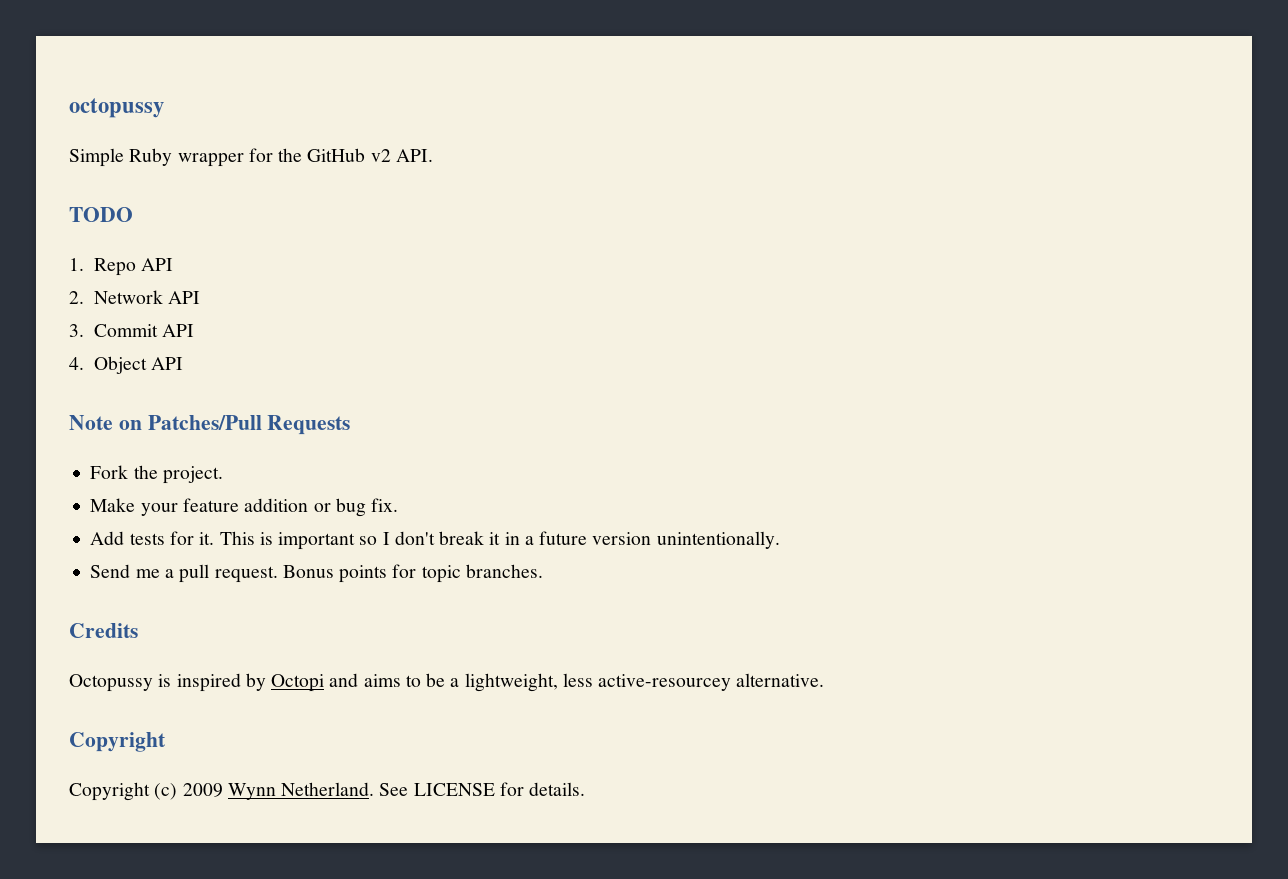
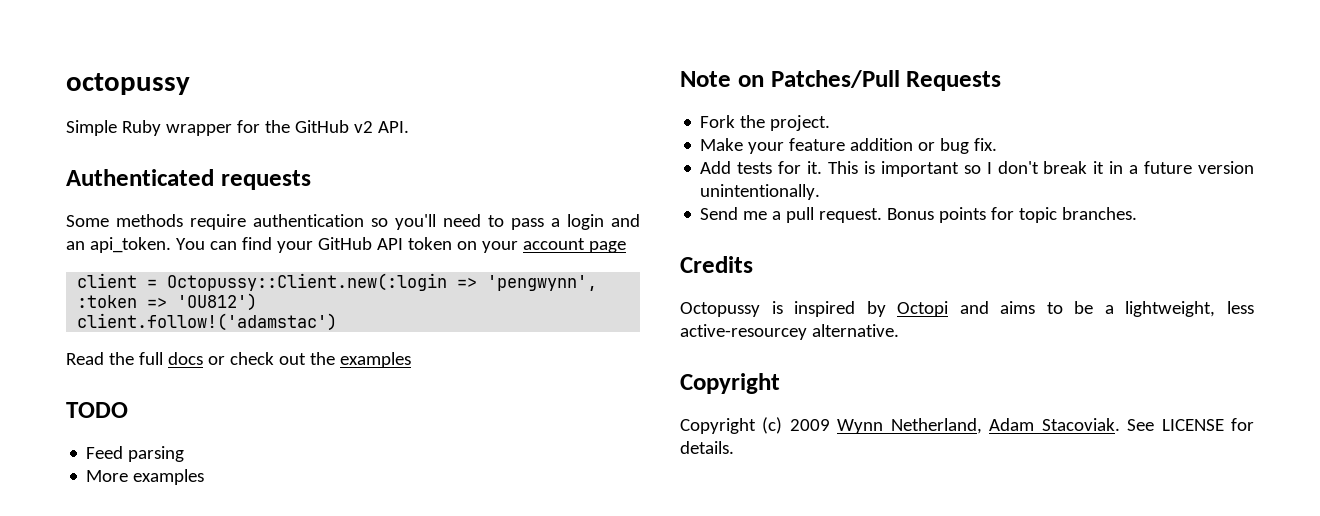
+ Authenticated requests
+ Some methods require authentication so you'll need to pass a login and an api_token. You can find your GitHub API token on your account page
+ client = Octopussy::Client.new(:login => 'pengwynn', :token => 'OU812')
+ client.follow!('adamstac')
+ Read the full docs or check out the examples
  TODO
- 1. Repo API
- 2. Network API
- 3. Commit API
- 4. Object API
+ Feed parsing
+ More examples
- Copyright (c) 2009 Wynn Netherland.
+ Copyright (c) 2009 Wynn Netherland, Adam Stacoviak.

